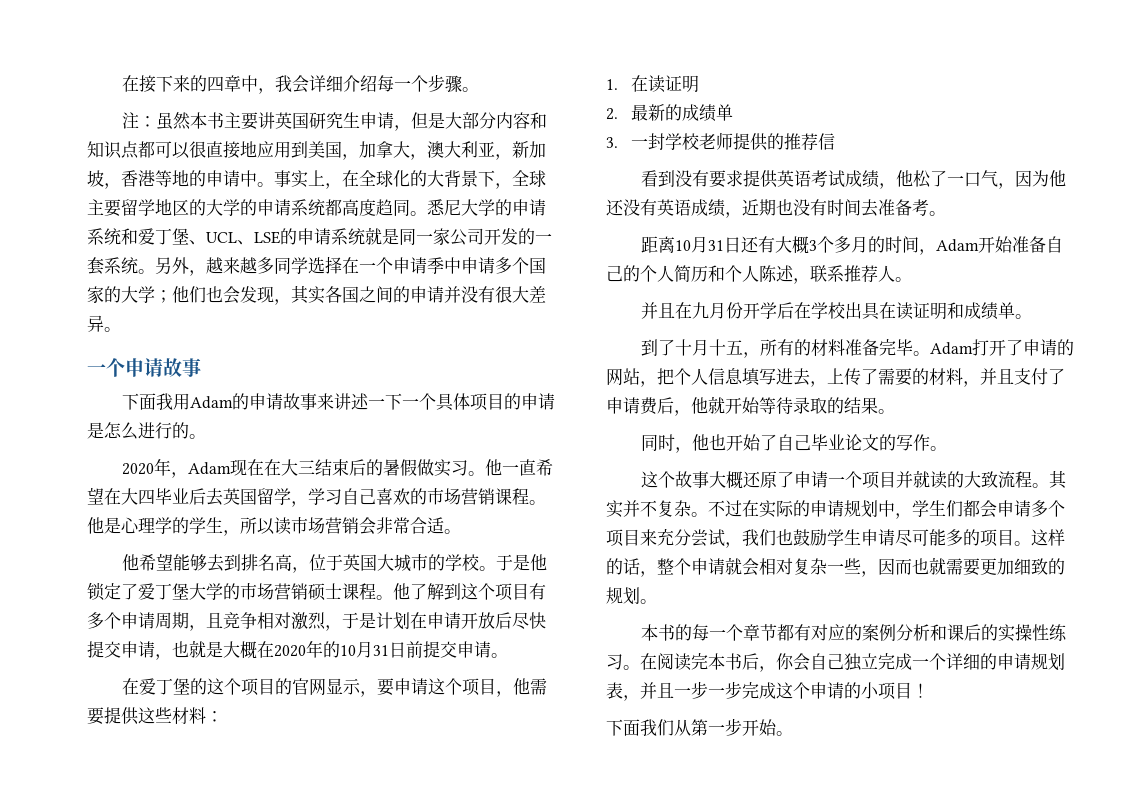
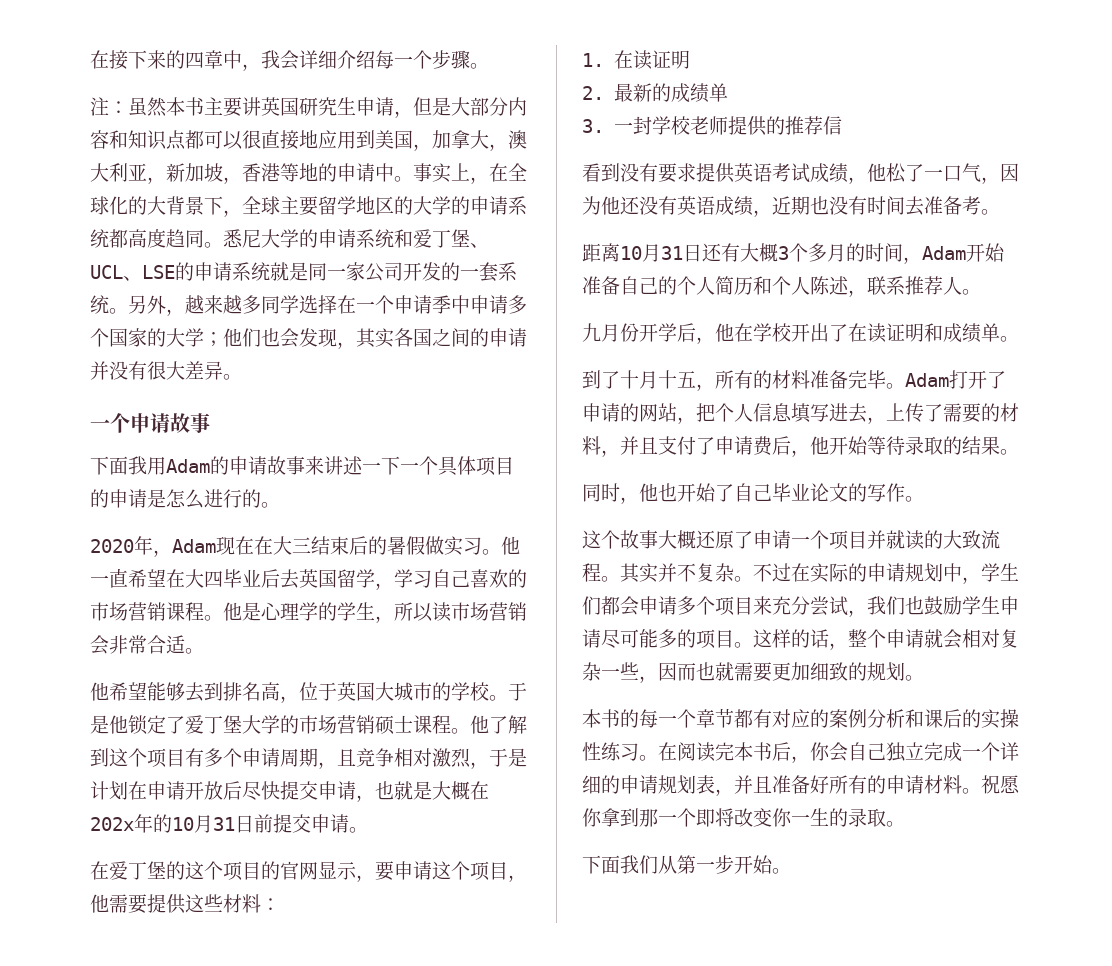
- 他了解到这个项目有多个申请周期，且竞争相对激烈，于是计划在申请开放后尽快提交申请，也就是大概在2020年的10月31日前提交申请。
+ 他了解到这个项目有多个申请周期，且竞争相对激烈，于是计划在申请开放后尽快提交申请，也就是大概在202x年的10月31日前提交申请。
- 并且在九月份开学后在学校出具在读证明和成绩单。
+ 九月份开学后，他在学校开出了在读证明和成绩单。
- Adam打开了申请的网站，把个人信息填写进去，上传了需要的材料，并且支付了申请费后，他就开始等待录取的结果。
+ Adam打开了申请的网站，把个人信息填写进去，上传了需要的材料，并且支付了申请费后，他开始等待录取的结果。
- 在阅读完本书后，你会自己独立完成一个详细的申请规划表，并且一步一步完成这个申请的小项目！
+ 在阅读完本书后，你会自己独立完成一个详细的申请规划表，并且准备好所有的申请材料。祝愿你拿到那一个即将改变你一生的录取。

